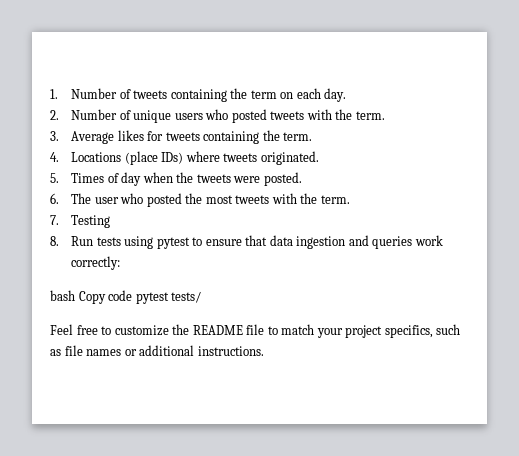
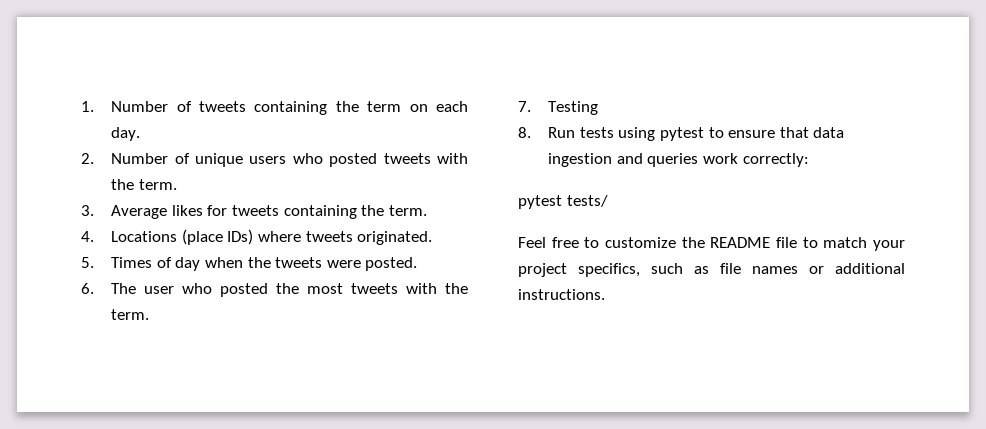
- bash Copy code pytest tests/
+ pytest tests/

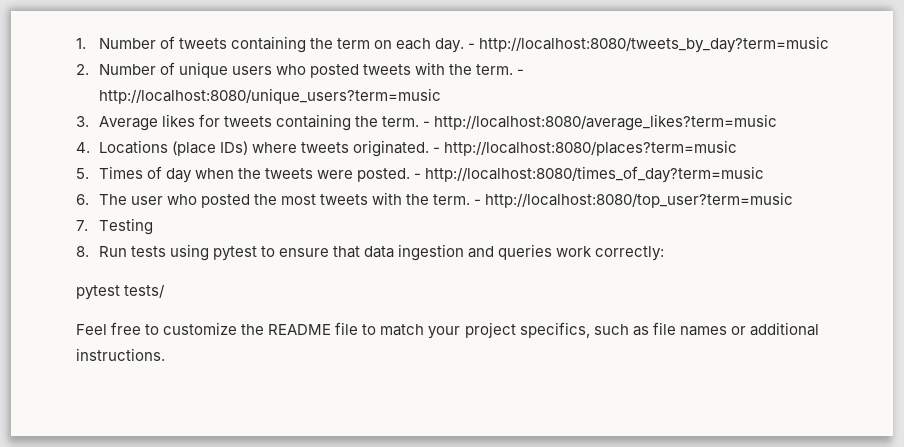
+ - http://localhost:8080/tweets_by_day?term=music
+ - http://localhost:8080/unique_users?term=music
+ - http://localhost:8080/average_likes?term=music
+ - http://localhost:8080/places?term=music
+ - http://localhost:8080/times_of_day?term=music
+ - http://localhost:8080/top_user?term=music

